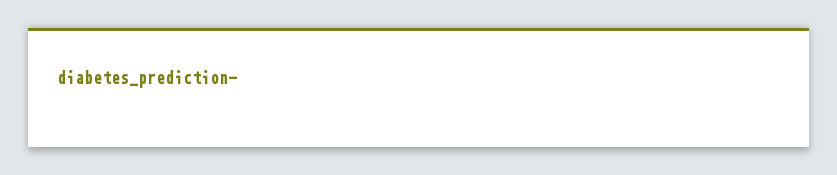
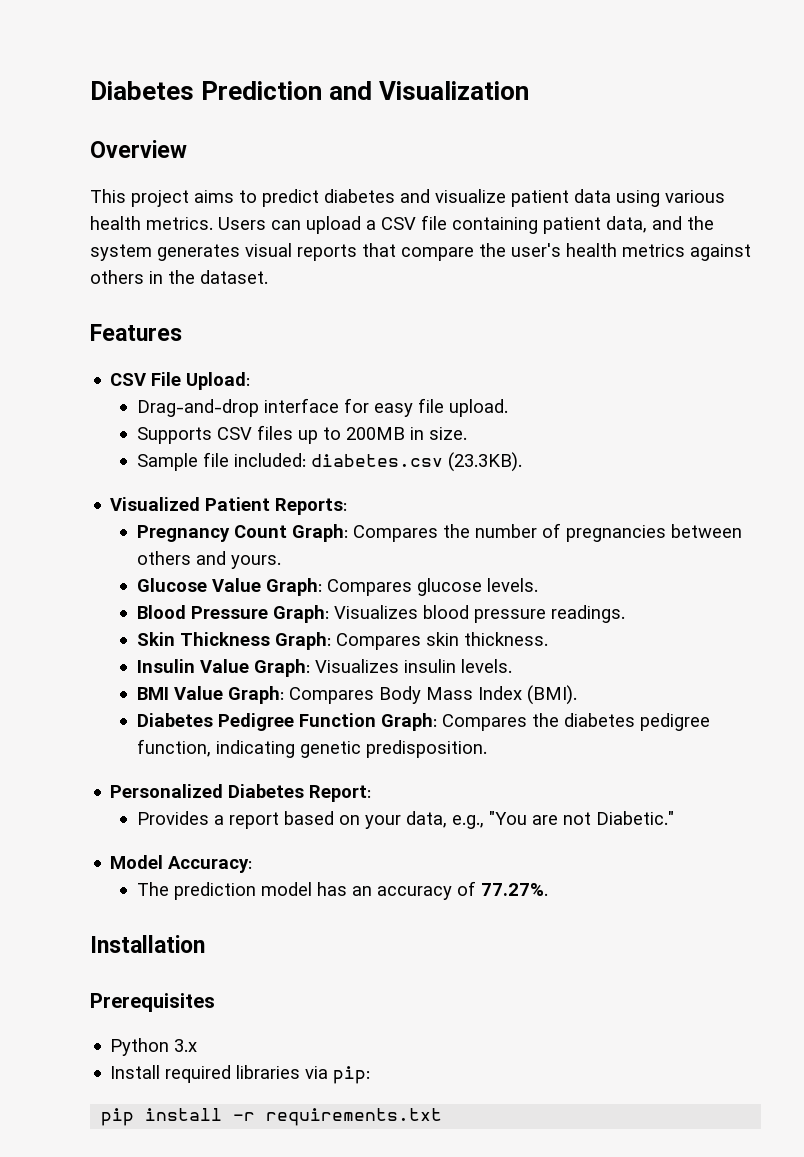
- diabetes_prediction-
+ Diabetes Prediction and Visualization
+ Overview
+ This project aims to predict diabetes and visualize patient data using various health metrics. Users can upload a CSV file containing patient data, and the system generates visual reports that compare the user's health metrics against others in the dataset.
+ Features
+ CSV File Upload:
+ Drag-and-drop interface for easy file upload.
+ Supports CSV files up to 200MB in size.
+ Sample file included: diabetes.csv (23.3KB).
+ Visualized Patient Reports:
+ Pregnancy Count Graph: Compares the number of pregnancies between others and yours.
+ Glucose Value Graph: Compares glucose levels.
+ Blood Pressure Graph: Visualizes blood pressure readings.
+ Skin Thickness Graph: Compares skin thickness.
+ Insulin Value Graph: Visualizes insulin levels.
+ BMI Value Graph: Compares Body Mass Index (BMI).
+ Diabetes Pedigree Function Graph: Compares the diabetes pedigree function, indicating genetic predisposition.
+ Personalized Diabetes Report:
+ Provides a report based on your data, e.g., "You are not Diabetic."
+ Model Accuracy:
+ The prediction model has an accuracy of 77.27%.
+ Installation
+ Prerequisites
+ Python 3.x
+ Install required libraries via pip:
+ pip install -r requirements.txt

